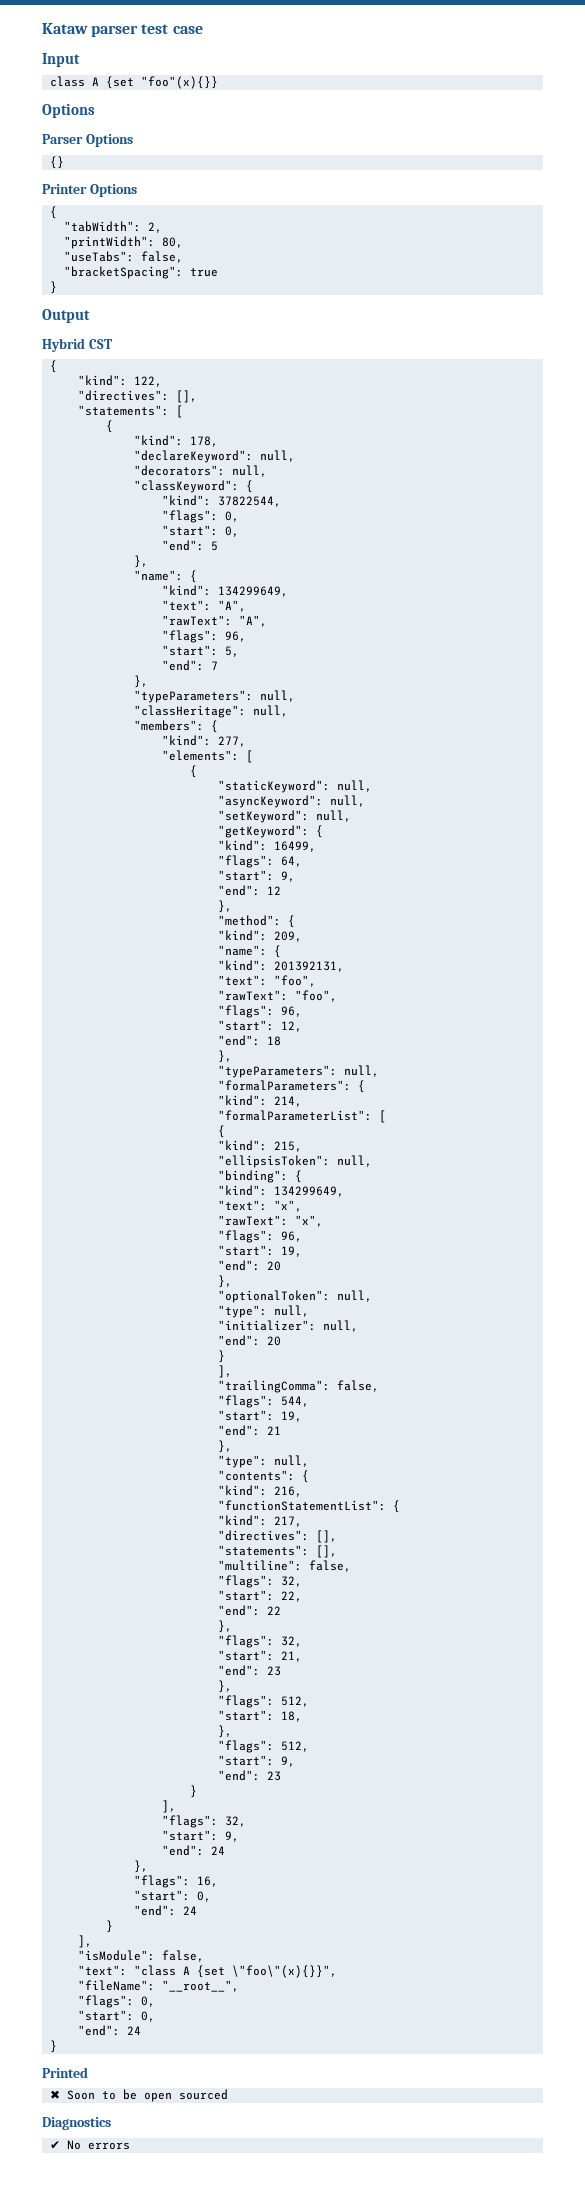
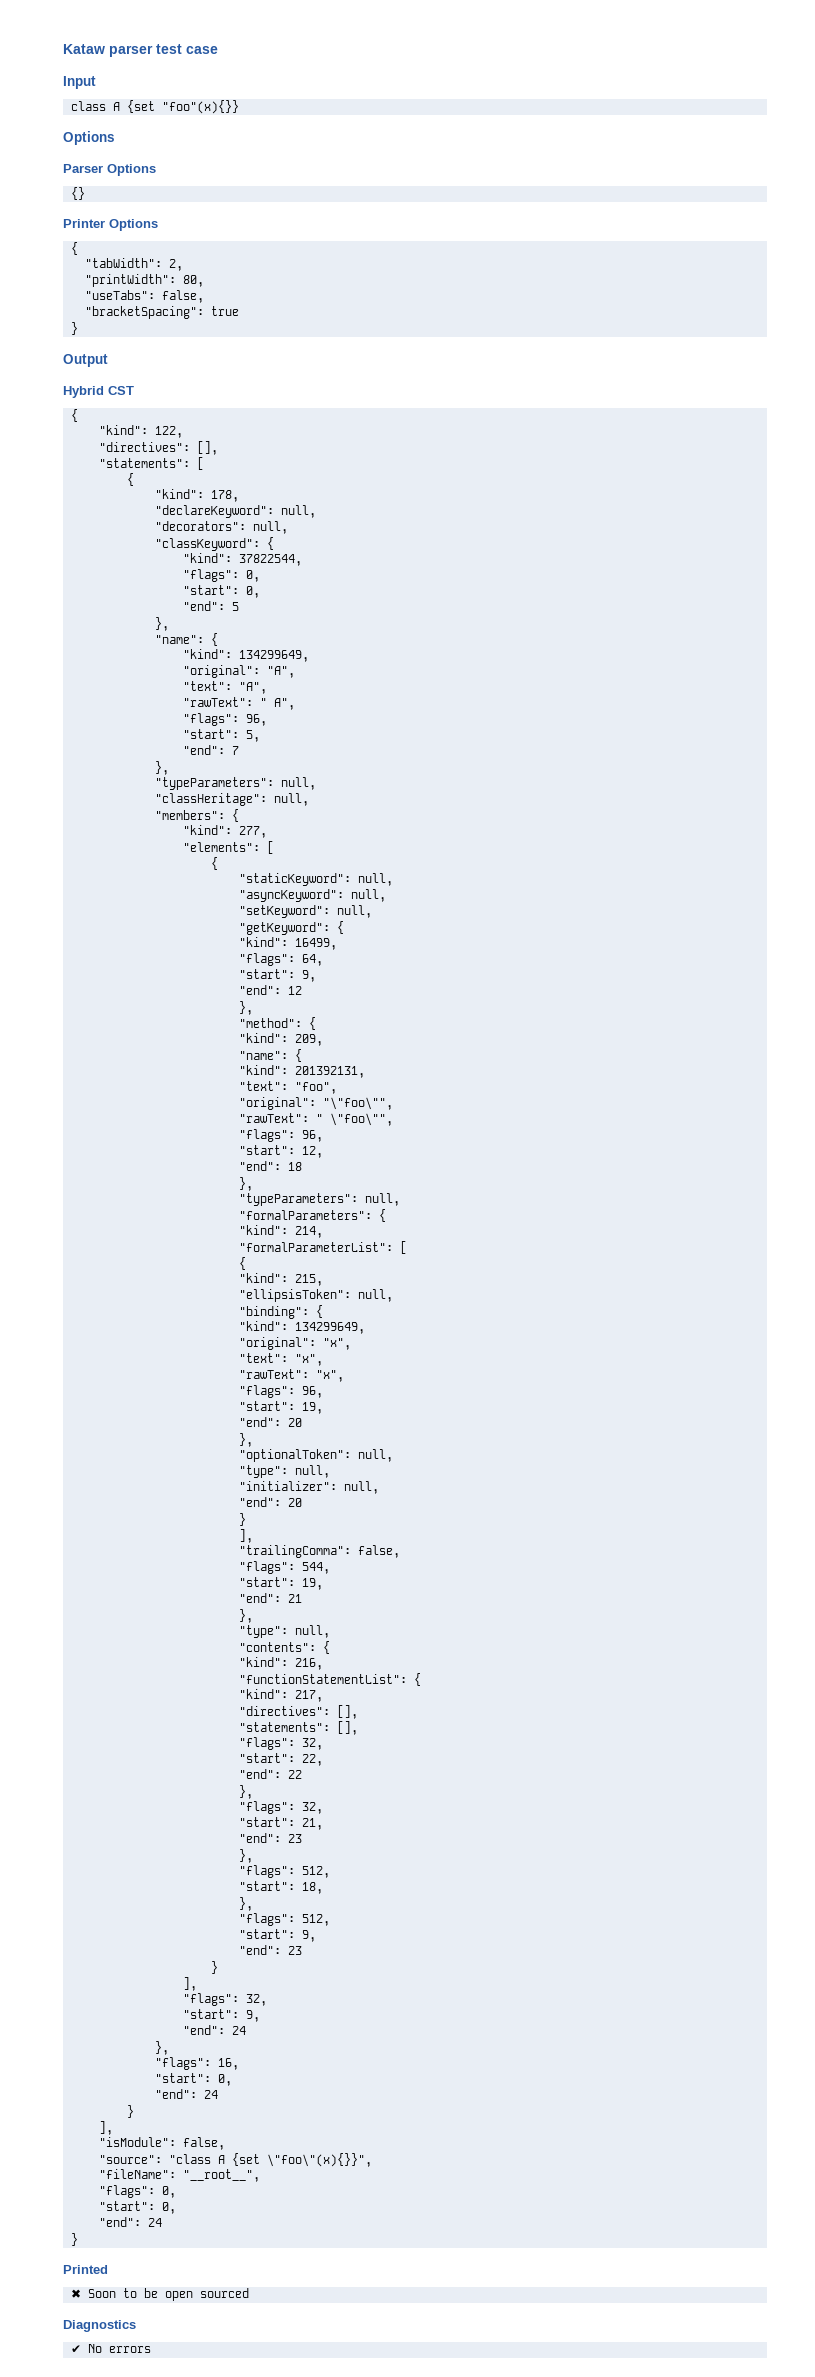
+ "original": "A",
- "rawText": "A",
+ "rawText": " A",
- "rawText": "foo",
+ "original": "\"foo\"",
+ "rawText": " \"foo\"",
+ "original": "x",
- "multiline": false,
- "text": "class A {set \"foo\"(x){}}",
+ "source": "class A {set \"foo\"(x){}}",

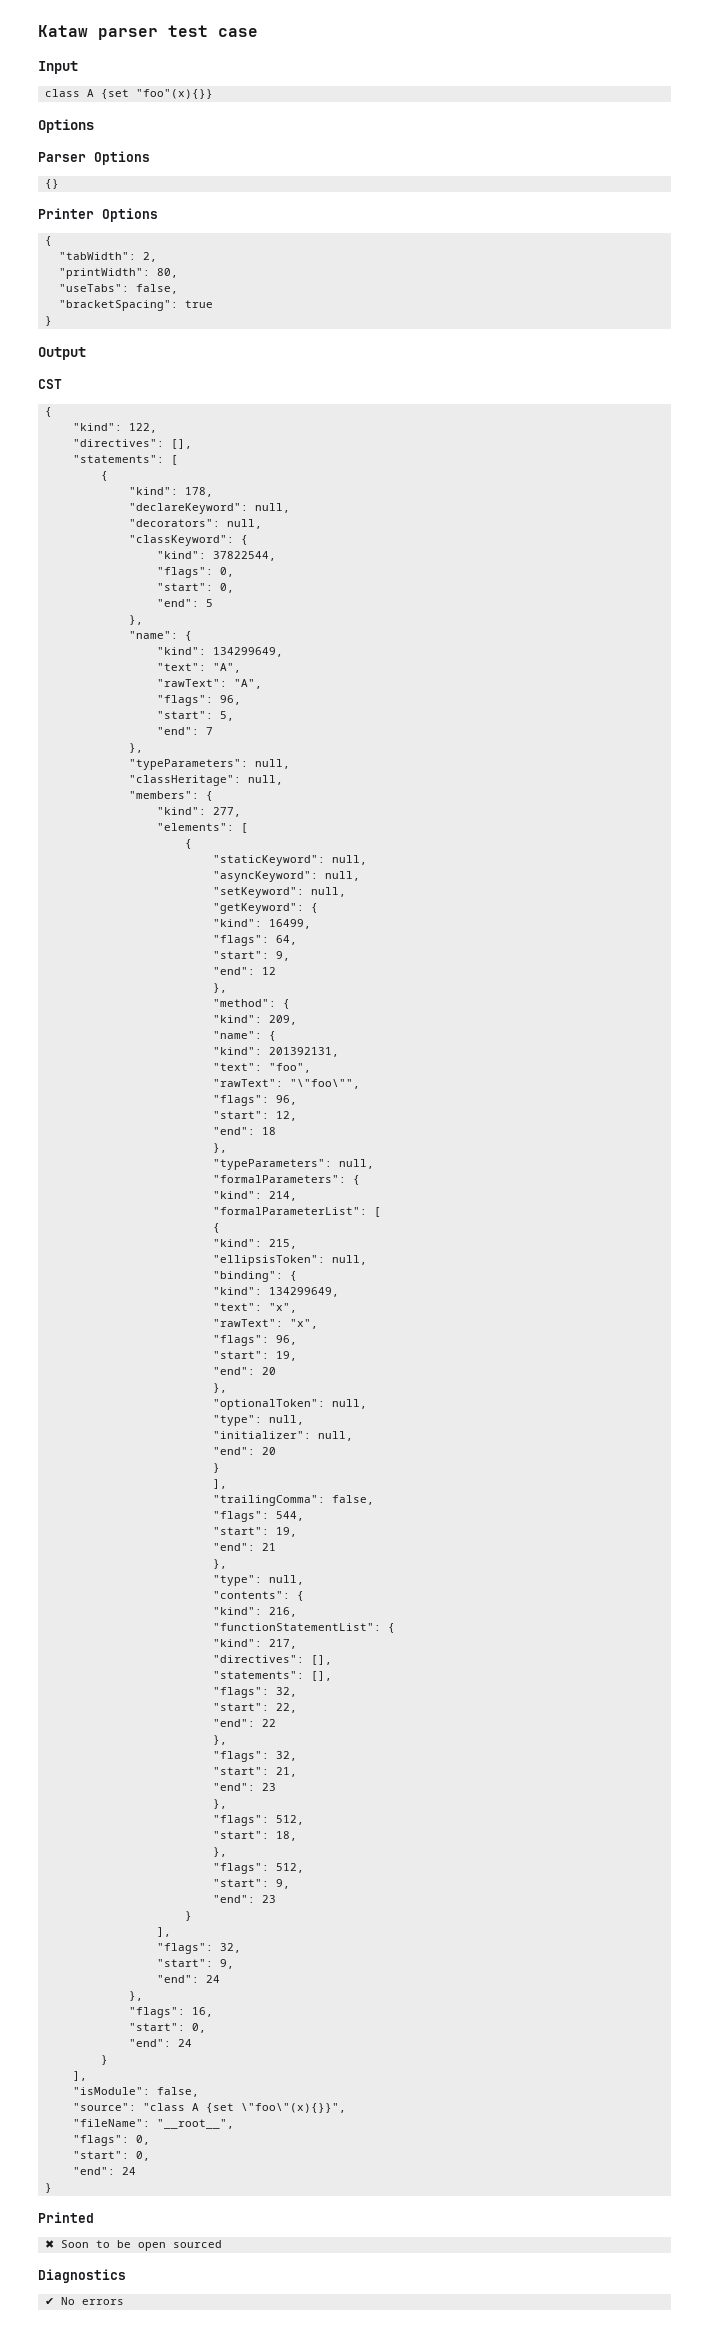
- Hybrid CST
+ CST
- "original": "A",
- "rawText": " A",
+ "rawText": "A",
- "original": "\"foo\"",
+ "rawText": "\"foo\"",
- "rawText": " \"foo\"",
- "original": "x",

